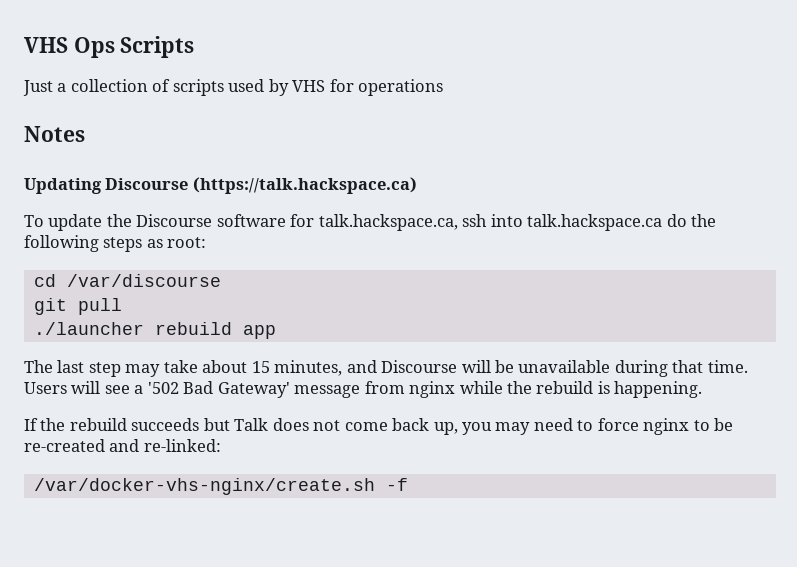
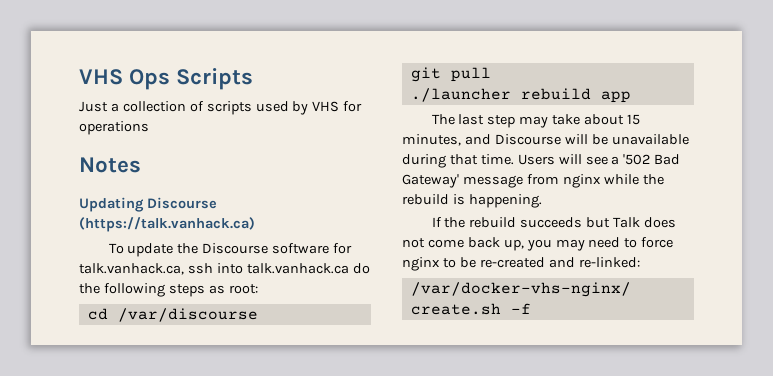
- Updating Discourse (https://talk.hackspace.ca)
+ Updating Discourse (https://talk.vanhack.ca)
- To update the Discourse software for talk.hackspace.ca, ssh into talk.hackspace.ca do the following steps as root:
+ To update the Discourse software for talk.vanhack.ca, ssh into talk.vanhack.ca do the following steps as root:

